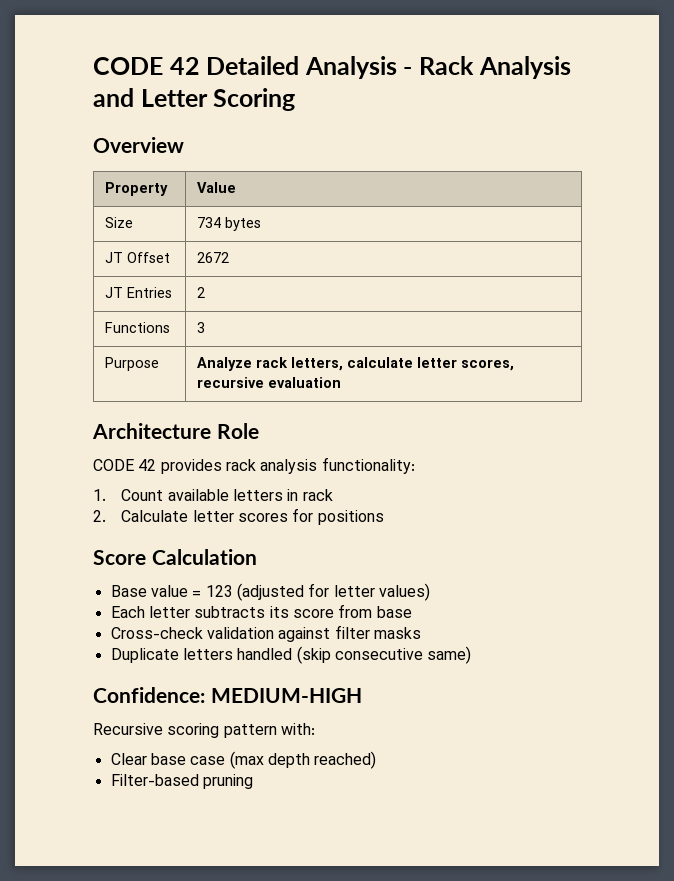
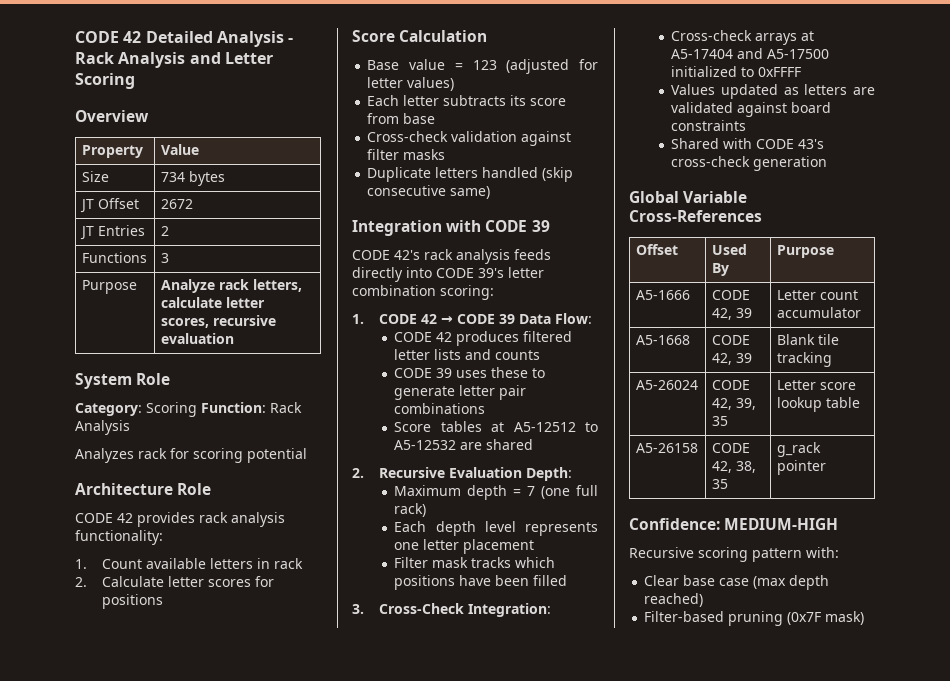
+ System Role
+ Category: Scoring Function: Rack Analysis
+ Analyzes rack for scoring potential
+ Integration with CODE 39
+ CODE 42's rack analysis feeds directly into CODE 39's letter combination scoring:
+ 1. CODE 42 → CODE 39 Data Flow:
+ CODE 42 produces filtered letter lists and counts
+ CODE 39 uses these to generate letter pair combinations
+ Score tables at A5-12512 to A5-12532 are shared
+ 2. Recursive Evaluation Depth:
+ Maximum depth = 7 (one full rack)
+ Each depth level represents one letter placement
+ Filter mask tracks which positions have been filled
+ 3. Cross-Check Integration:
+ Cross-check arrays at A5-17404 and A5-17500 initialized to 0xFFFF
+ Values updated as letters are validated against board constraints
+ Shared with CODE 43's cross-check generation
+ Global Variable Cross-References
+ Offset | Used By | Purpose
+ A5-1666 | CODE 42, 39 | Letter count accumulator
+ A5-1668 | CODE 42, 39 | Blank tile tracking
+ A5-26024 | CODE 42, 39, 35 | Letter score lookup table
+ A5-26158 | CODE 42, 38, 35 | g_rack pointer
- Filter-based pruning
+ Filter-based pruning (0x7F mask)

